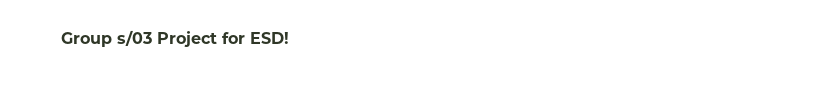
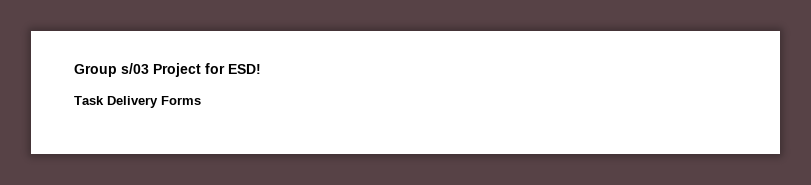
+ Task Delivery Forms

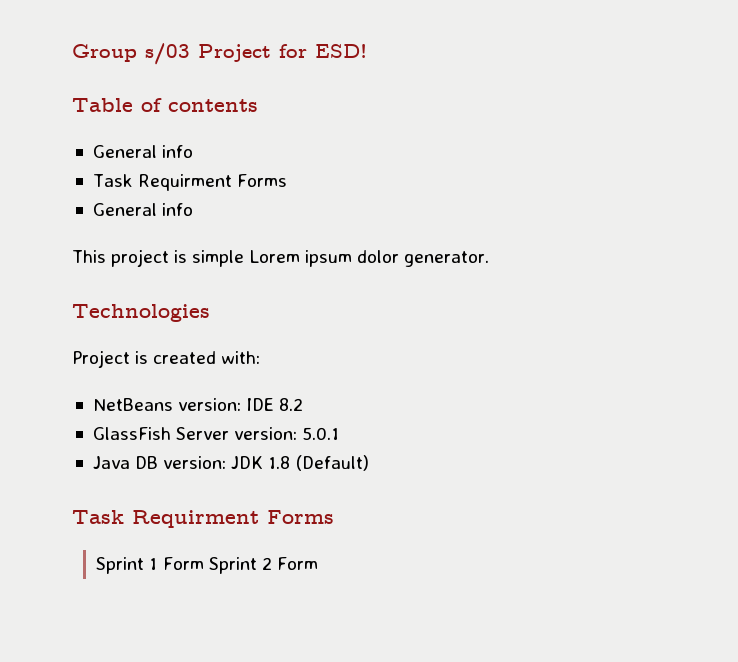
- Task Delivery Forms
+ Table of contents
+ General info
+ Task Requirment Forms
+ General info
+ This project is simple Lorem ipsum dolor generator.
+ Technologies
+ Project is created with:
+ NetBeans version: IDE 8.2
+ GlassFish Server version: 5.0.1
+ Java DB version: JDK 1.8 (Default)
+ Task Requirment Forms
+ Sprint 1 Form Sprint 2 Form

